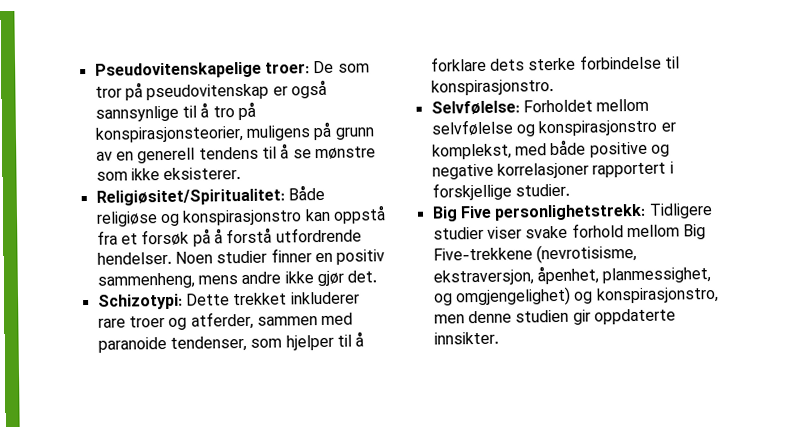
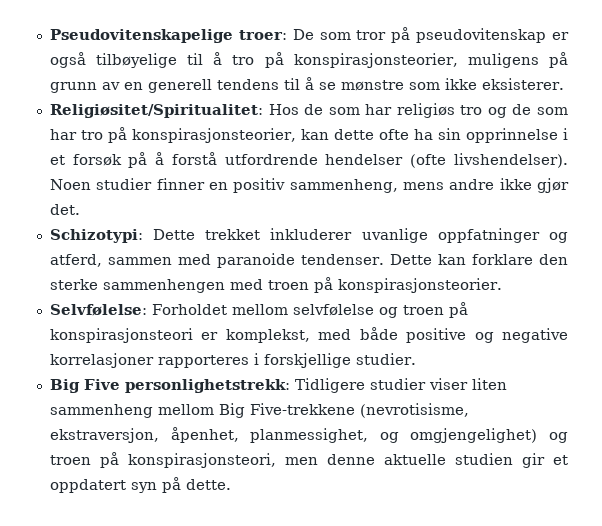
- Pseudovitenskapelige troer: De som tror på pseudovitenskap er også sannsynlige til å tro på konspirasjonsteorier, muligens på grunn av en generell tendens til å se mønstre som ikke eksisterer.
+ Pseudovitenskapelige troer: De som tror på pseudovitenskap er også tilbøyelige til å tro på konspirasjonsteorier, muligens på grunn av en generell tendens til å se mønstre som ikke eksisterer.
- Religiøsitet/Spiritualitet: Både religiøse og konspirasjonstro kan oppstå fra et forsøk på å forstå utfordrende hendelser.
+ Religiøsitet/Spiritualitet: Hos de som har religiøs tro og de som har tro på konspirasjonsteorier, kan dette ofte ha sin opprinnelse i et forsøk på å forstå utfordrende hendelser (ofte livshendelser).
- Schizotypi: Dette trekket inkluderer rare troer og atferder, sammen med paranoide tendenser, som hjelper til å forklare dets sterke forbindelse til konspirasjonstro.
+ Schizotypi: Dette trekket inkluderer uvanlige oppfatninger og atferd, sammen med paranoide tendenser. Dette kan forklare den sterke sammenhengen med troen på konspirasjonsteorier.
- Selvfølelse: Forholdet mellom selvfølelse og konspirasjonstro er komplekst, med både positive og negative korrelasjoner rapportert i forskjellige studier.
+ Selvfølelse: Forholdet mellom selvfølelse og troen på konspirasjonsteori er komplekst, med både positive og negative korrelasjoner rapporteres i forskjellige studier.
- Big Five personlighetstrekk: Tidligere studier viser svake forhold mellom Big Five-trekkene (nevrotisisme, ekstraversjon, åpenhet, planmessighet, og omgjengelighet) og konspirasjonstro, men denne studien gir oppdaterte innsikter.
+ Big Five personlighetstrekk: Tidligere studier viser liten sammenheng mellom Big Five-trekkene (nevrotisisme, ekstraversjon, åpenhet, planmessighet, og omgjengelighet) og troen på konspirasjonsteori, men denne aktuelle studien gir et oppdatert syn på dette.

